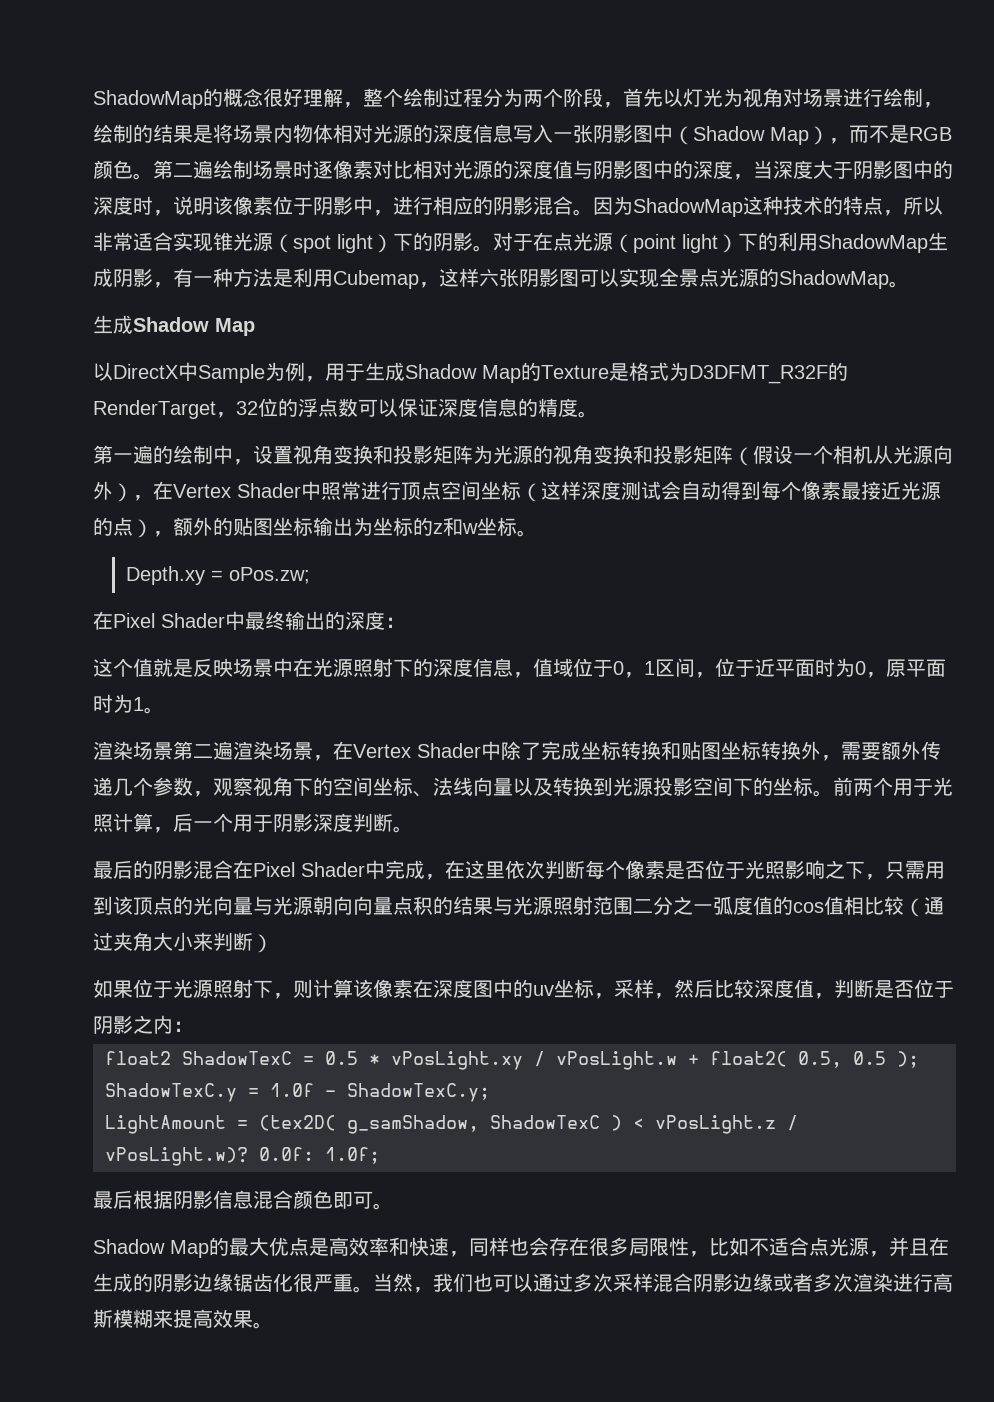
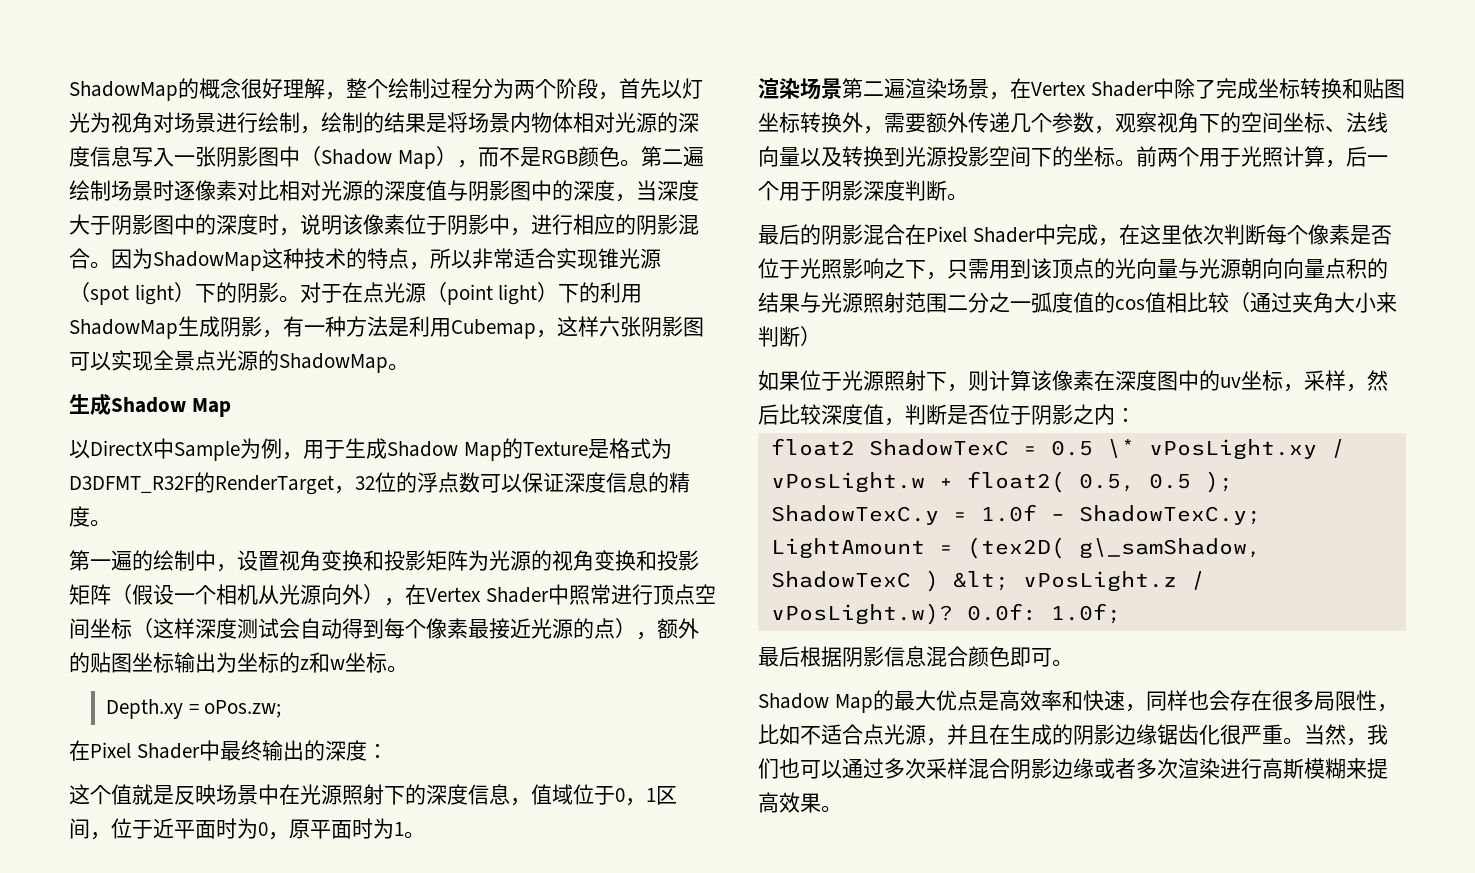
- float2 ShadowTexC = 0.5 * vPosLight.xy / vPosLight.w + float2( 0.5, 0.5 );
+ float2 ShadowTexC = 0.5 \* vPosLight.xy / vPosLight.w + float2( 0.5, 0.5 );
- LightAmount = (tex2D( g_samShadow, ShadowTexC ) < vPosLight.z / vPosLight.w)?
+ LightAmount = (tex2D( g\_samShadow, ShadowTexC ) &lt; vPosLight.z / vPosLight.w)?

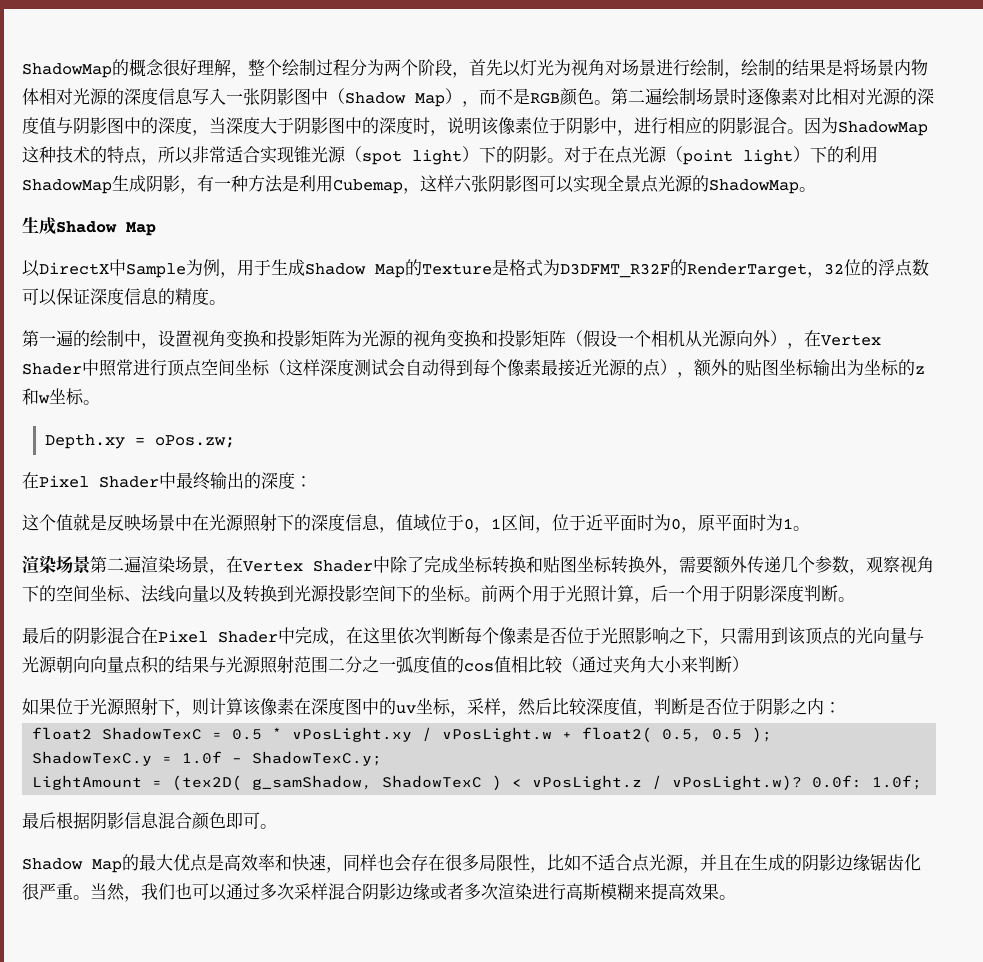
- float2 ShadowTexC = 0.5 \* vPosLight.xy / vPosLight.w + float2( 0.5, 0.5 );
+ float2 ShadowTexC = 0.5 * vPosLight.xy / vPosLight.w + float2( 0.5, 0.5 );
- LightAmount = (tex2D( g\_samShadow, ShadowTexC ) &lt; vPosLight.z / vPosLight.w)?
+ LightAmount = (tex2D( g_samShadow, ShadowTexC ) < vPosLight.z / vPosLight.w)?

